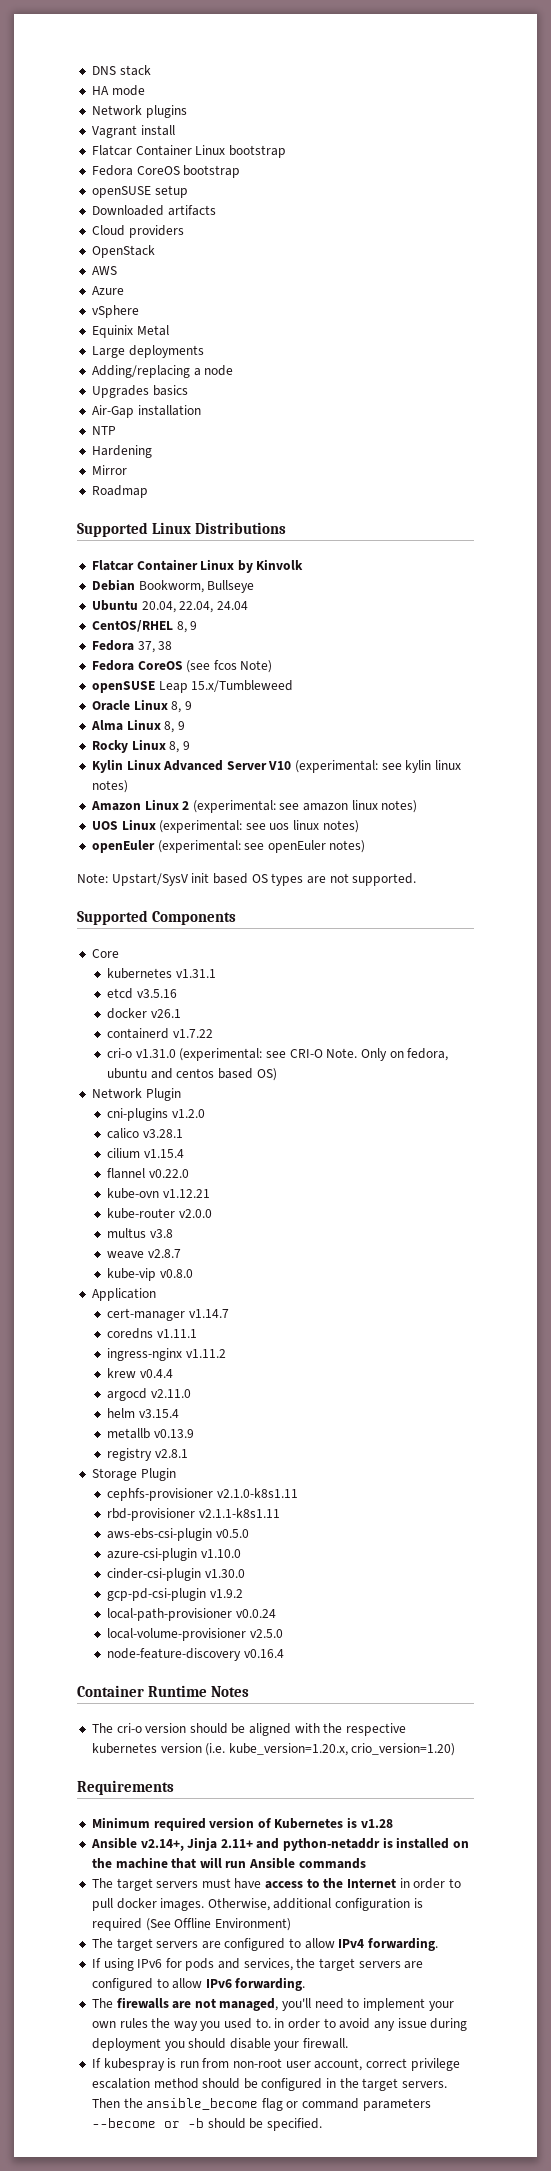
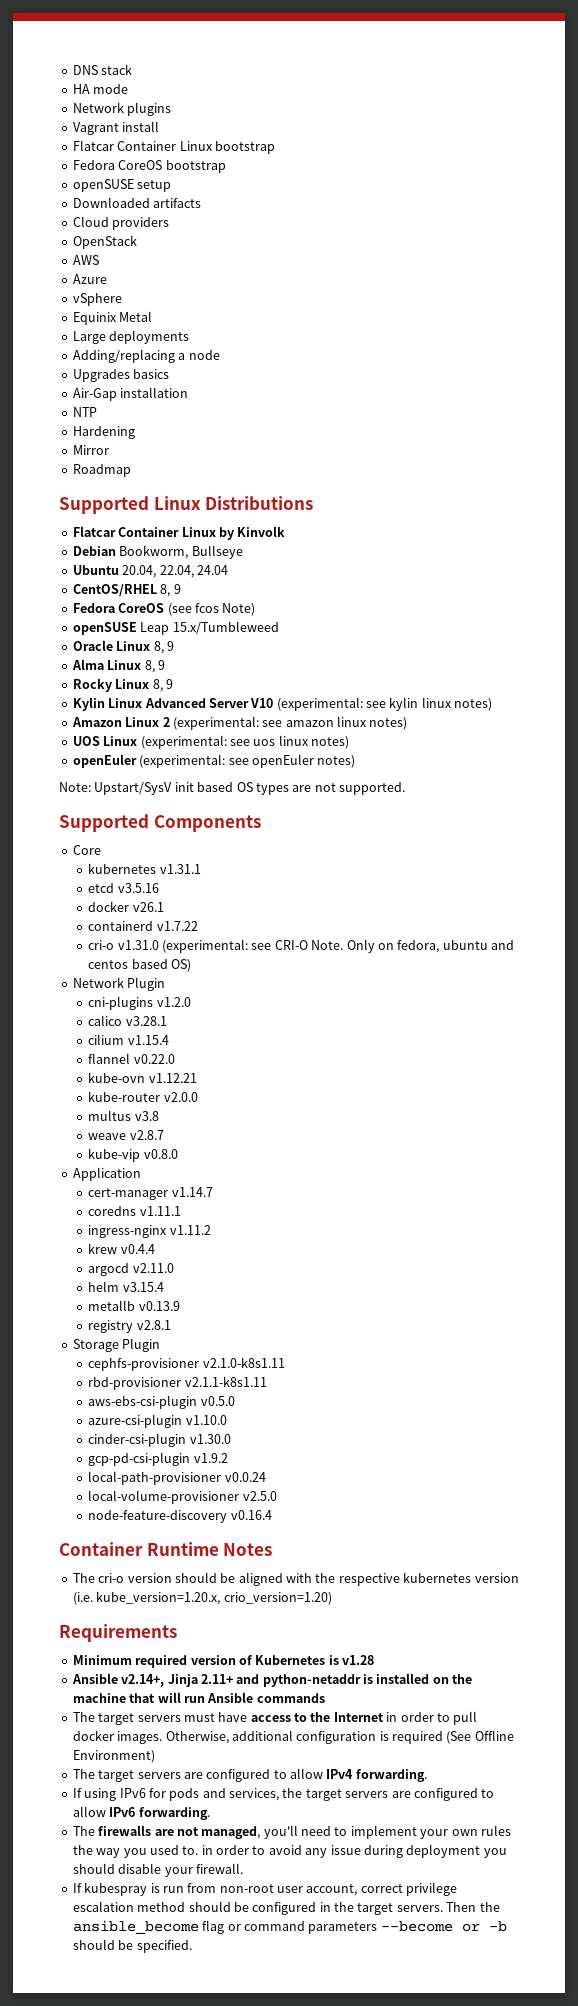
- Fedora 37, 38

